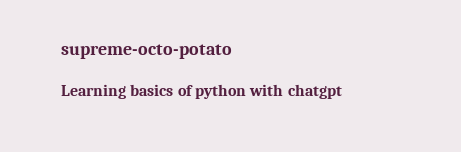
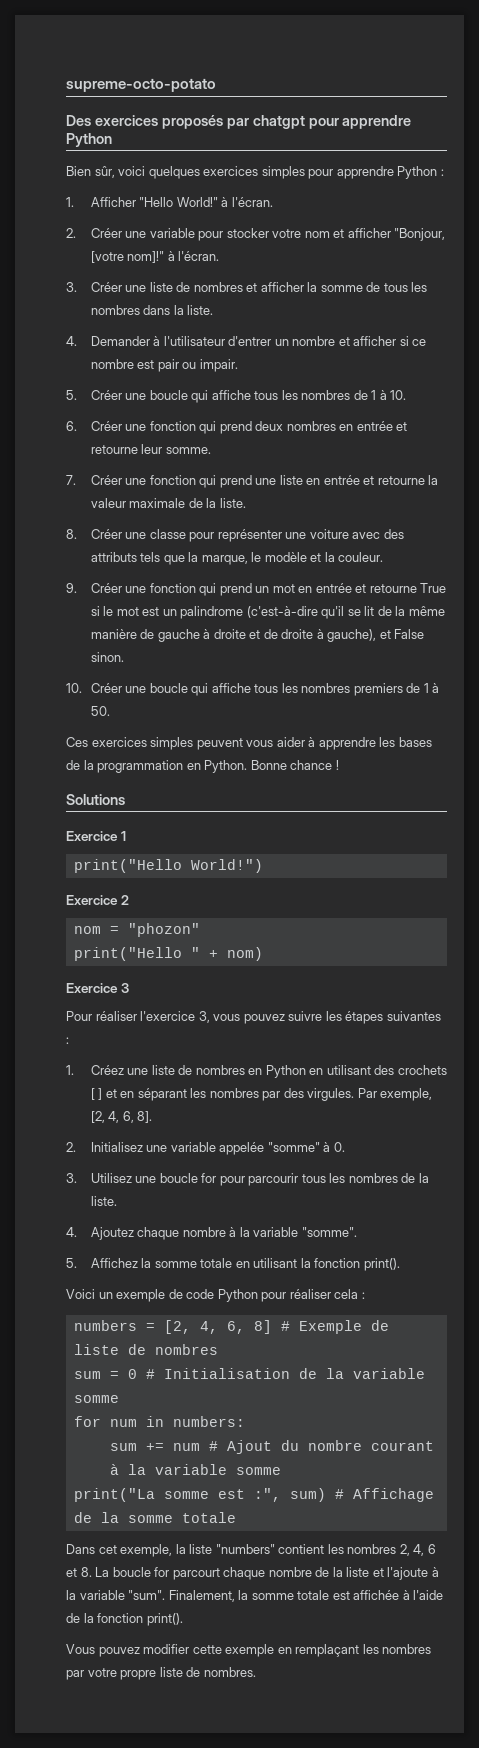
- Learning basics of python with chatgpt
+ Des exercices proposés par chatgpt pour apprendre Python
+ Bien sûr, voici quelques exercices simples pour apprendre Python :
+ 1. Afficher "Hello World!" à l'écran.
+ 2. Créer une variable pour stocker votre nom et afficher "Bonjour, [votre nom]!" à l'écran.
+ 3. Créer une liste de nombres et afficher la somme de tous les nombres dans la liste.
+ 4. Demander à l'utilisateur d'entrer un nombre et afficher si ce nombre est pair ou impair.
+ 5. Créer une boucle qui affiche tous les nombres de 1 à 10.
+ 6. Créer une fonction qui prend deux nombres en entrée et retourne leur somme.
+ 7. Créer une fonction qui prend une liste en entrée et retourne la valeur maximale de la liste.
+ 8. Créer une classe pour représenter une voiture avec des attributs tels que la marque, le modèle et la couleur.
+ 9. Créer une fonction qui prend un mot en entrée et retourne True si le mot est un palindrome (c'est-à-dire qu'il se lit de la même manière de gauche à droite et de droite à gauche), et False sinon.
+ 10. Créer une boucle qui affiche tous les nombres premiers de 1 à 50.
+ Ces exercices simples peuvent vous aider à apprendre les bases de la programmation en Python. Bonne chance !
+ Solutions
+ Exercice 1
+ print("Hello World!")
+ Exercice 2
+ nom = "phozon"
+ print("Hello " + nom)
+ Exercice 3
+ Pour réaliser l'exercice 3, vous pouvez suivre les étapes suivantes :
+ 1. Créez une liste de nombres en Python en utilisant des crochets [ ] et en séparant les nombres par des virgules. Par exemple, [2, 4, 6, 8].
+ 2. Initialisez une variable appelée "somme" à 0.
+ 3. Utilisez une boucle for pour parcourir tous les nombres de la liste.
+ 4. Ajoutez chaque nombre à la variable "somme".
+ 5. Affichez la somme totale en utilisant la fonction print().
+ Voici un exemple de code Python pour réaliser cela :
+ numbers = [2, 4, 6, 8] # Exemple de liste de nombres
+ sum = 0 # Initialisation de la variable somme
+ for num in numbers:
+ sum += num # Ajout du nombre courant à la variable somme
+ print("La somme est :", sum) # Affichage de la somme totale
+ Dans cet exemple, la liste "numbers" contient les nombres 2, 4, 6 et 8. La boucle for parcourt chaque nombre de la liste et l'ajoute à la variable "sum". Finalement, la somme totale est affichée à l'aide de la fonction print().
+ Vous pouvez modifier cette exemple en remplaçant les nombres par votre propre liste de nombres.

